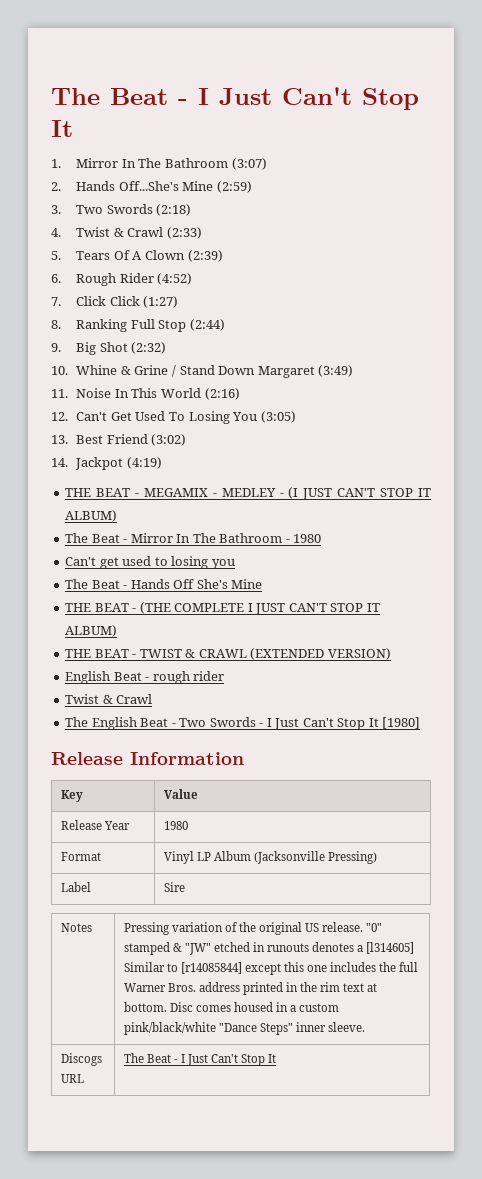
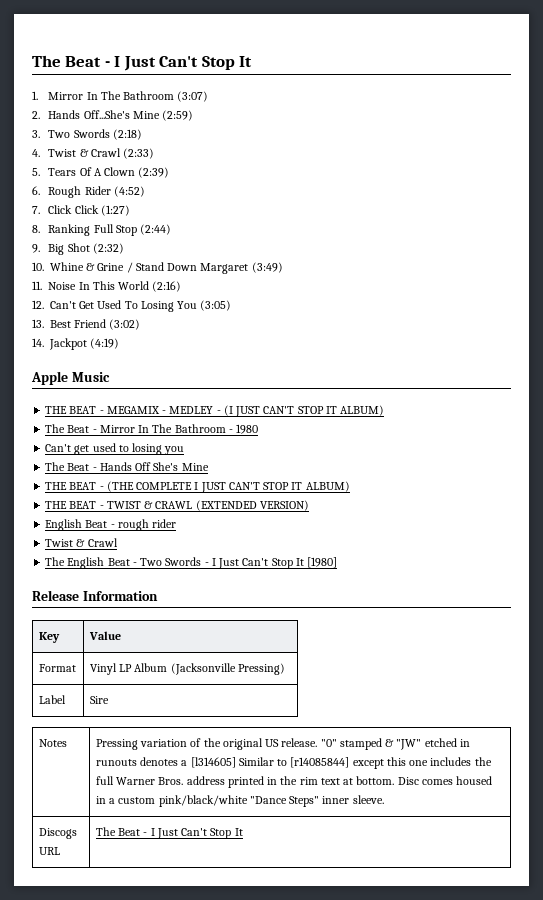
+ Apple Music
- Release Year | 1980

